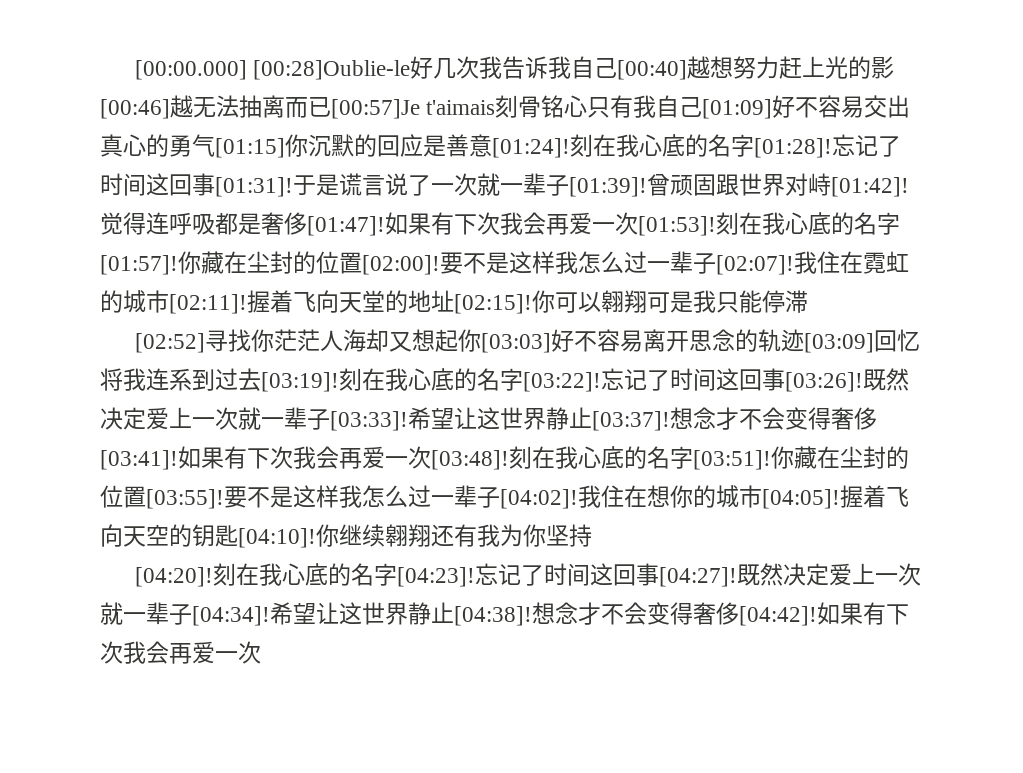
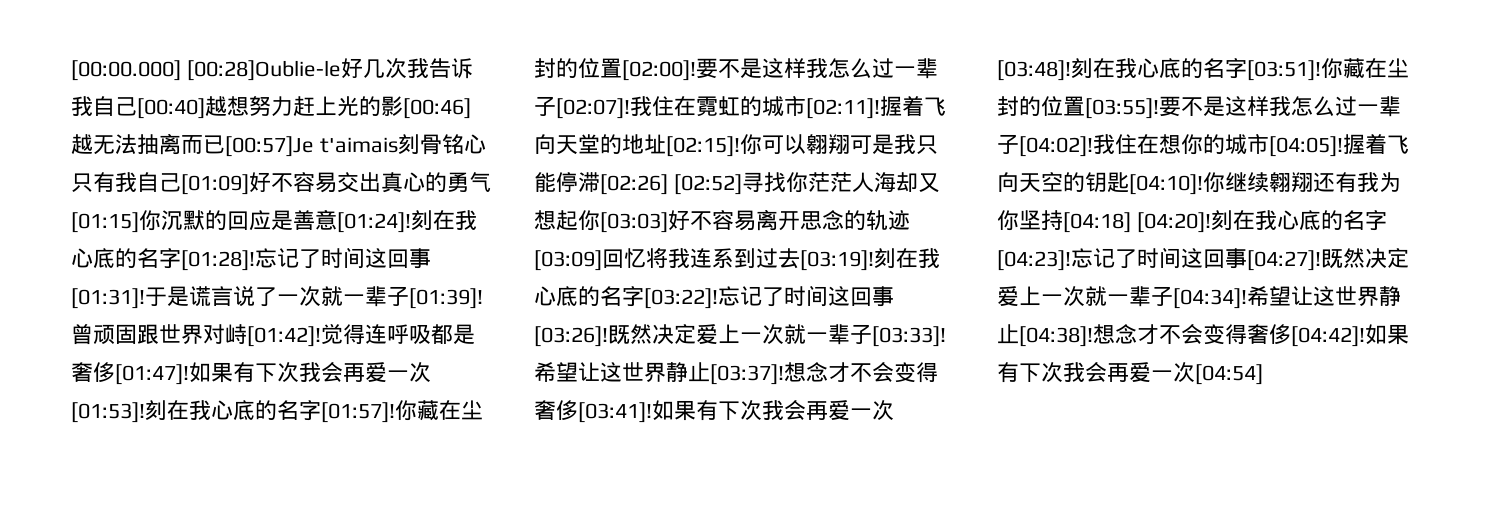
- 你可以翱翔可是我只能停滞
- [02:52]寻找你茫茫人海却又想起你[03:03]好不容易离开思念的轨迹[03:09]回忆将我连系到过去[03:19]!
+ 你可以翱翔可是我只能停滞[02:26] [02:52]寻找你茫茫人海却又想起你[03:03]好不容易离开思念的轨迹[03:09]回忆将我连系到过去[03:19]!
- 你继续翱翔还有我为你坚持
- [04:20]!
+ 你继续翱翔还有我为你坚持[04:18] [04:20]!
- 想念才不会变得奢侈[04:42]!如果有下次我会再爱一次
+ 想念才不会变得奢侈[04:42]!如果有下次我会再爱一次[04:54]

